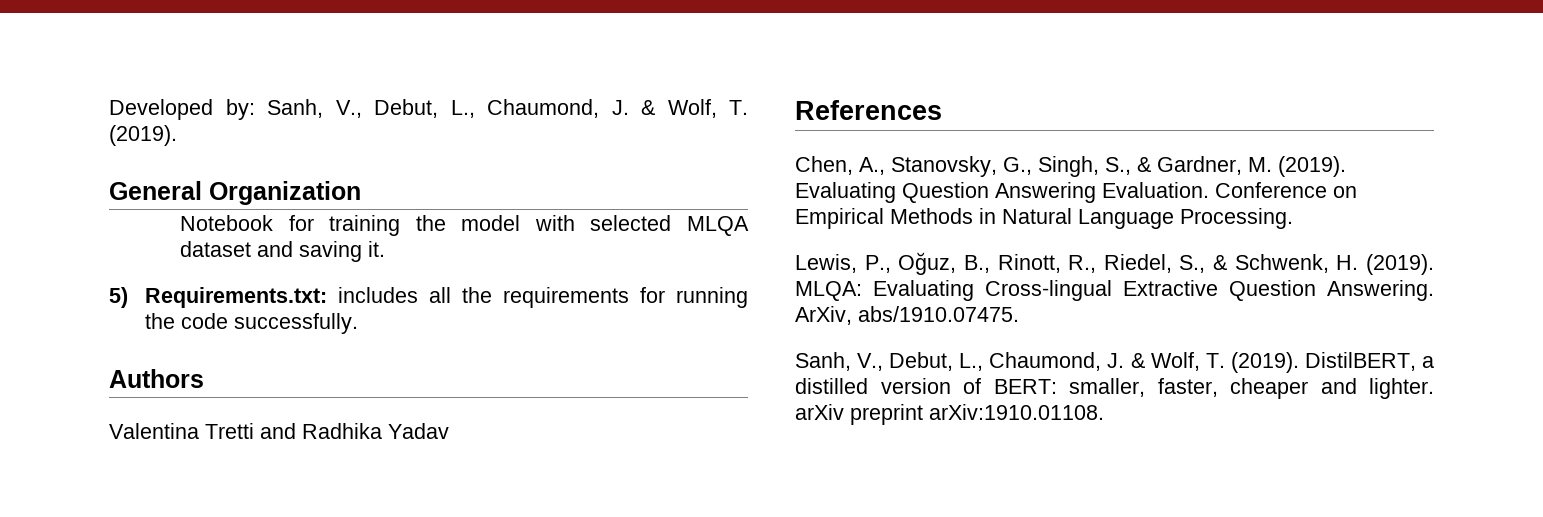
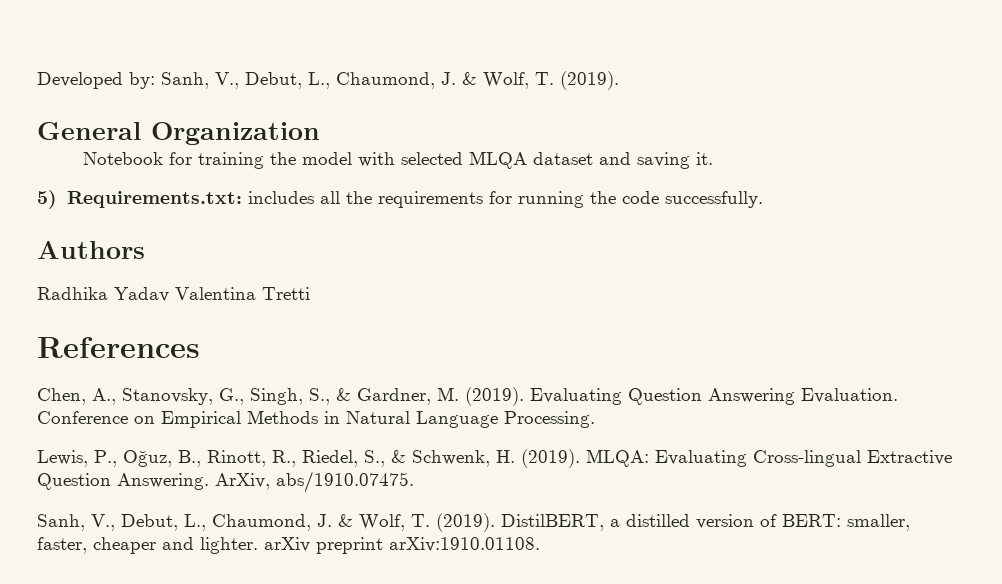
- Valentina Tretti and Radhika Yadav
+ Radhika Yadav Valentina Tretti

